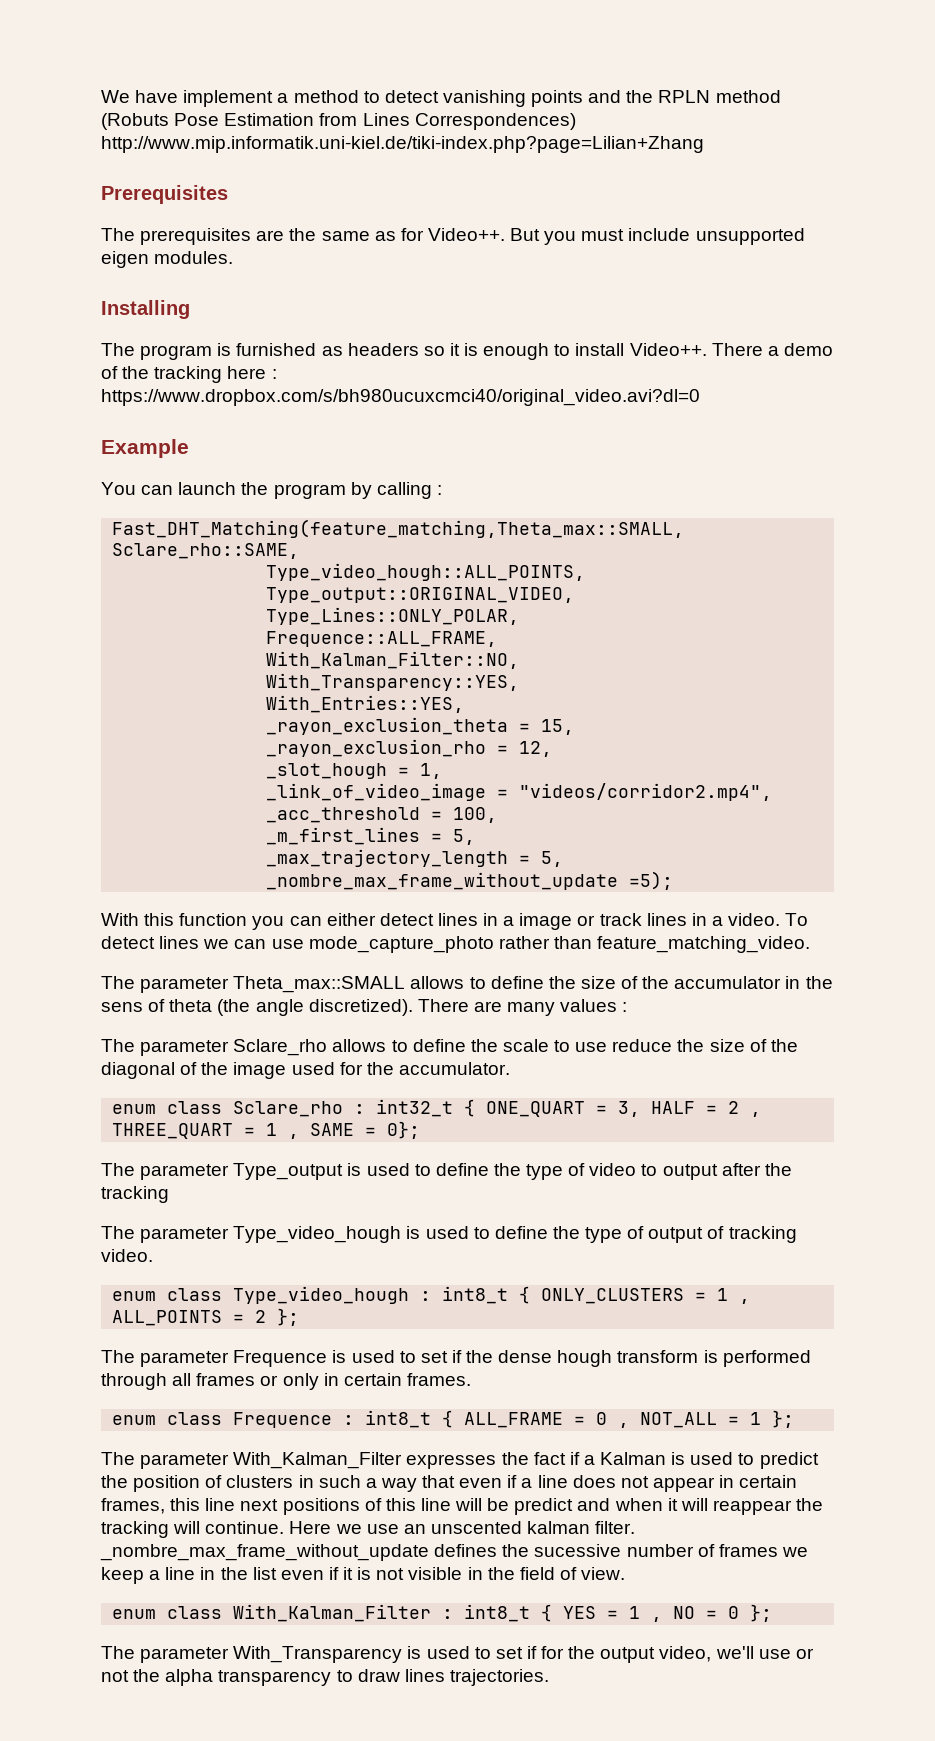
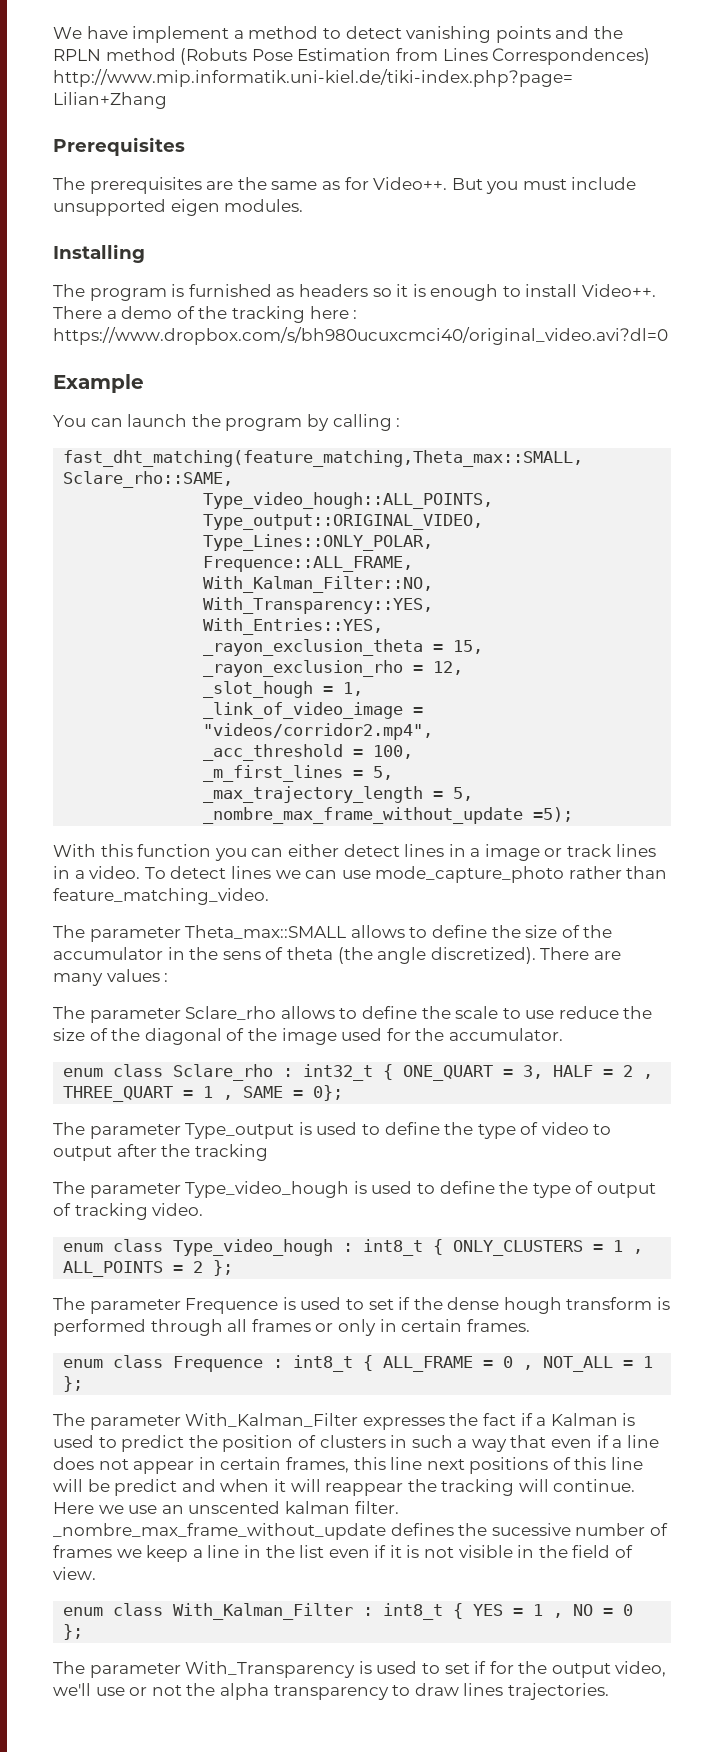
- Fast_DHT_Matching(feature_matching,Theta_max::SMALL, Sclare_rho::SAME,
+ fast_dht_matching(feature_matching,Theta_max::SMALL, Sclare_rho::SAME,

